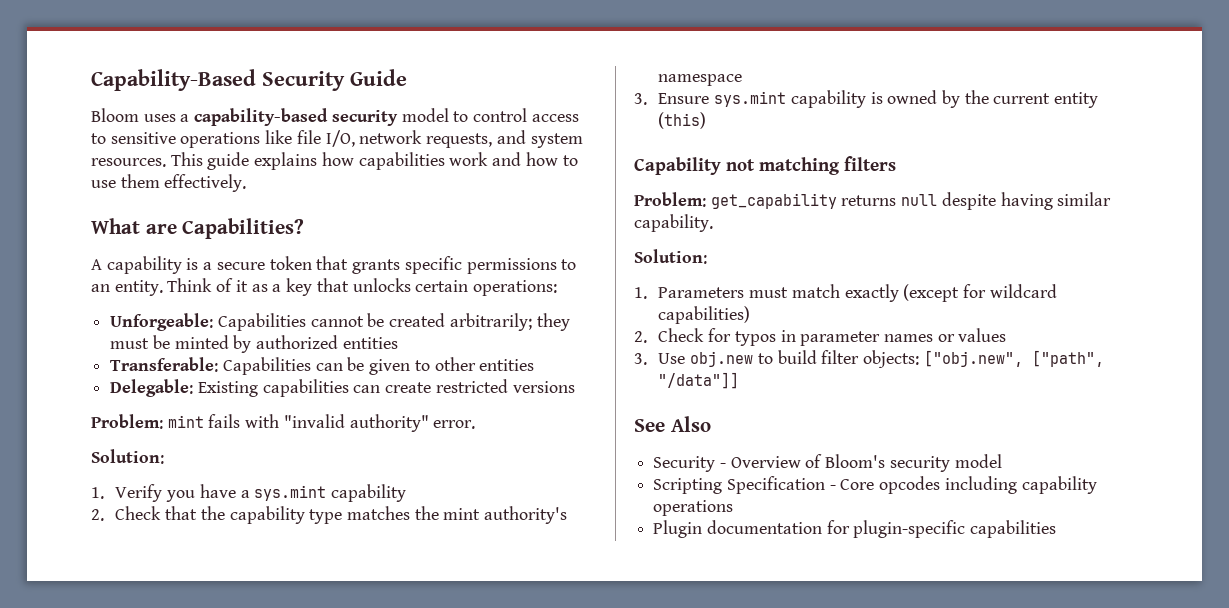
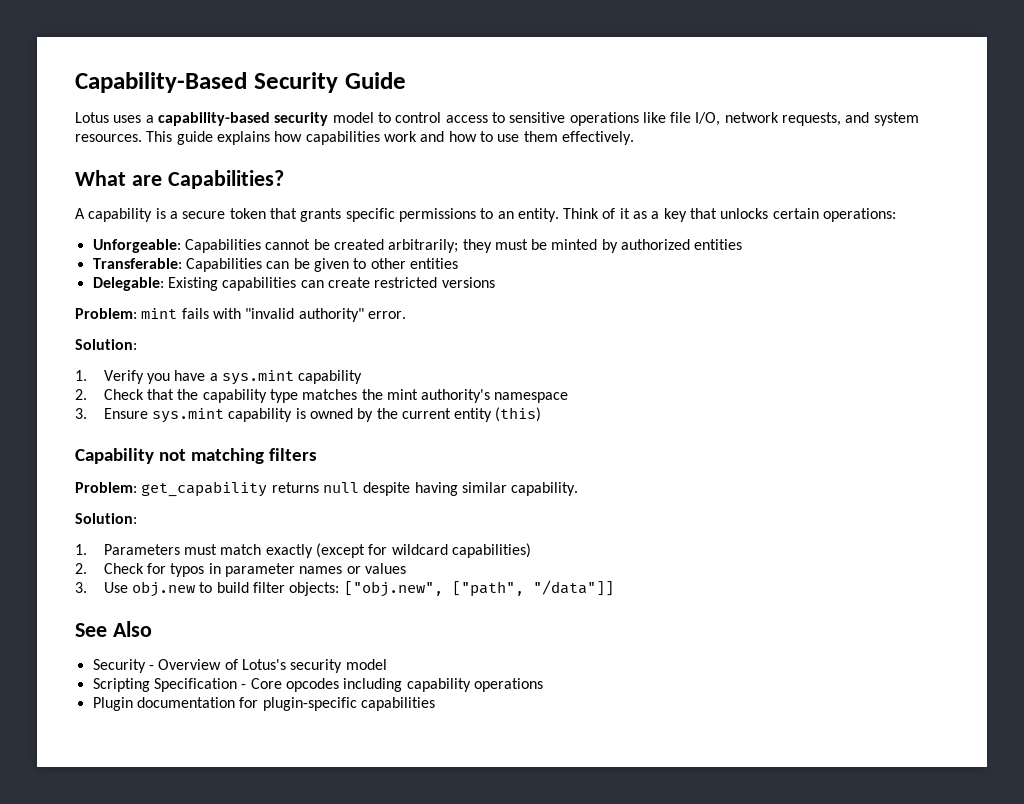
- Bloom uses a capability-based security model to control access to sensitive operations like file I/O, network requests, and system resources.
+ Lotus uses a capability-based security model to control access to sensitive operations like file I/O, network requests, and system resources.
- Security - Overview of Bloom's security model
+ Security - Overview of Lotus's security model

